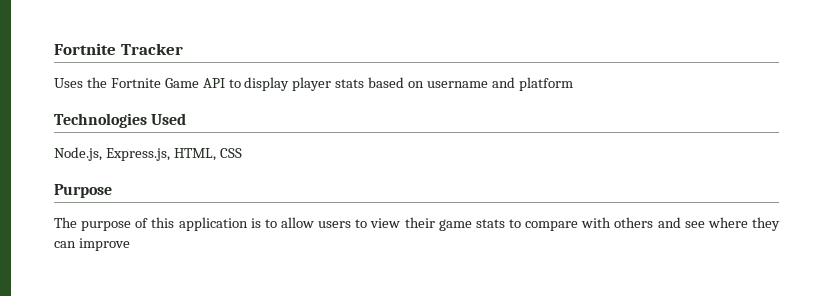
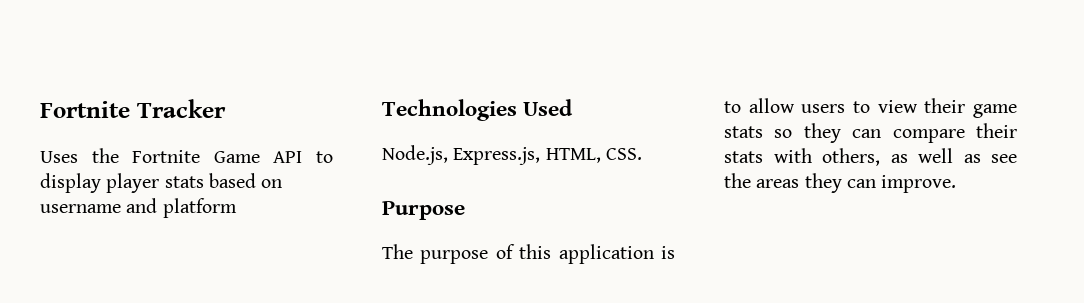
- Node.js, Express.js, HTML, CSS
+ Node.js, Express.js, HTML, CSS.
- The purpose of this application is to allow users to view their game stats to compare with others and see where they can improve
+ The purpose of this application is to allow users to view their game stats so they can compare their stats with others, as well as see the areas they can improve.

